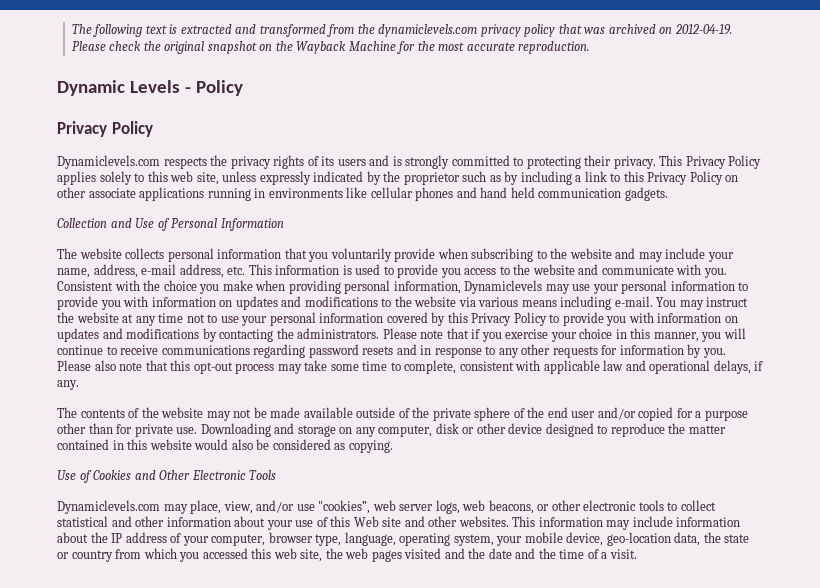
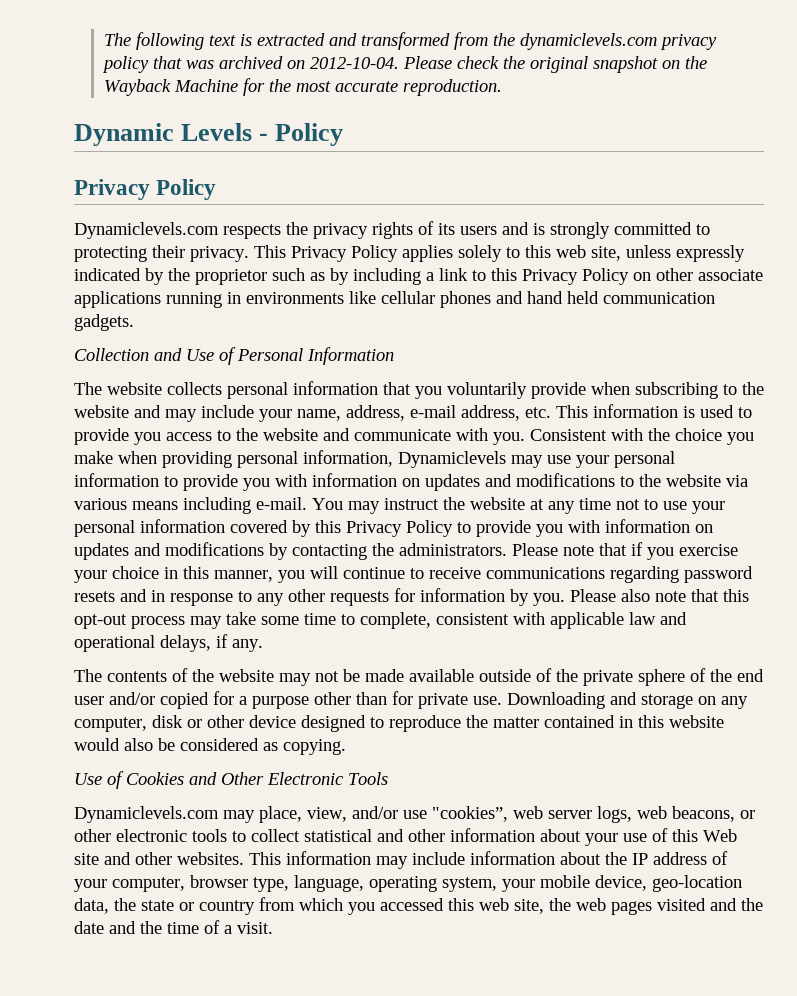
- The following text is extracted and transformed from the dynamiclevels.com privacy policy that was archived on 2012-04-19.
+ The following text is extracted and transformed from the dynamiclevels.com privacy policy that was archived on 2012-10-04.

